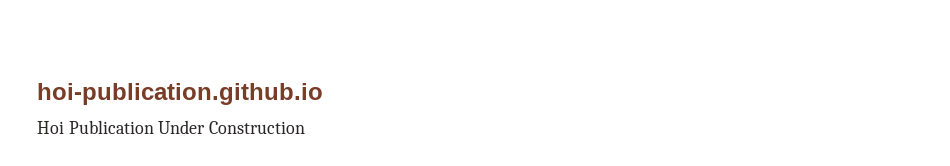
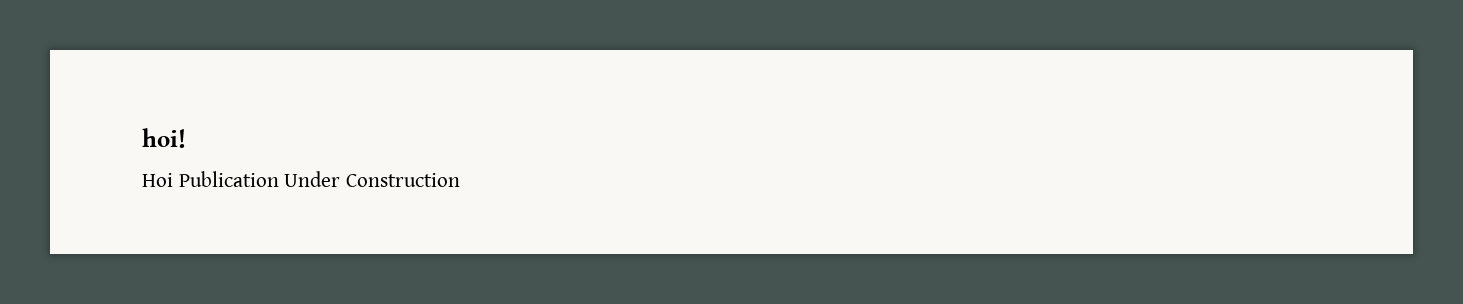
- hoi-publication.github.io
+ hoi!

